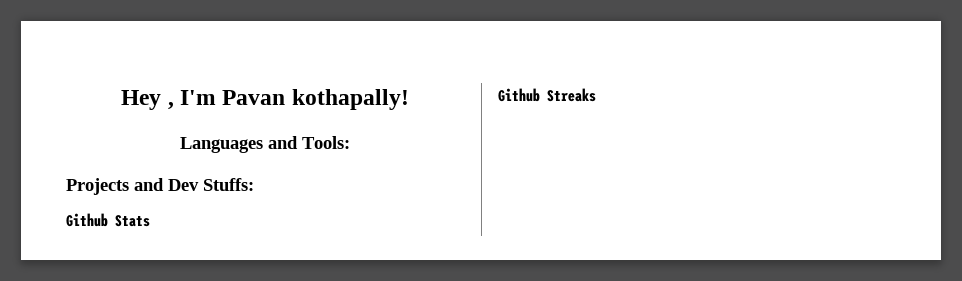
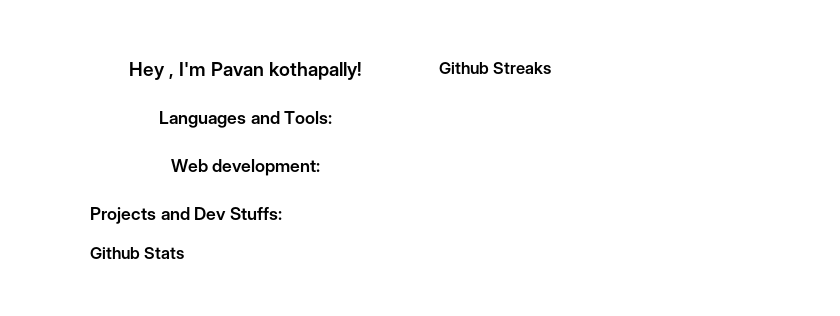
+ Web development:

